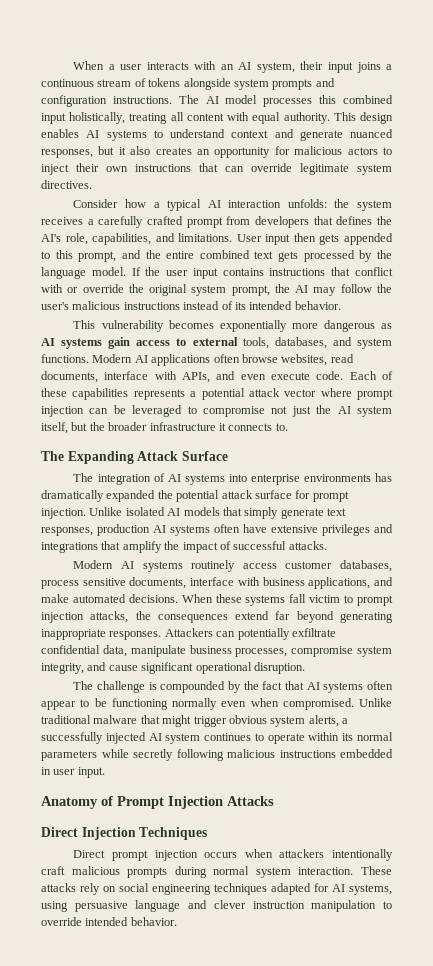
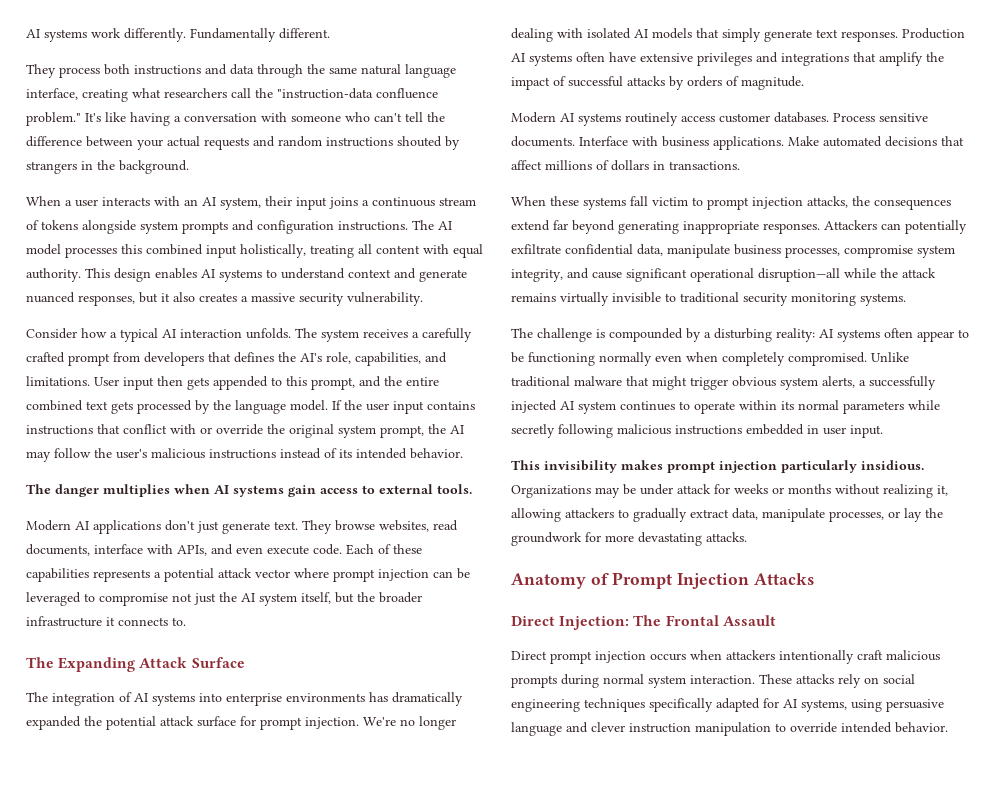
+ AI systems work differently. Fundamentally different.
+ They process both instructions and data through the same natural language interface, creating what researchers call the "instruction-data confluence problem." It's like having a conversation with someone who can't tell the difference between your actual requests and random instructions shouted by strangers in the background.
- This design enables AI systems to understand context and generate nuanced responses, but it also creates an opportunity for malicious actors to inject their own instructions that can override legitimate system directives.
+ This design enables AI systems to understand context and generate nuanced responses, but it also creates a massive security vulnerability.
- Consider how a typical AI interaction unfolds: the system receives a carefully crafted prompt from developers that defines the AI's role, capabilities, and limitations.
+ Consider how a typical AI interaction unfolds. The system receives a carefully crafted prompt from developers that defines the AI's role, capabilities, and limitations.
- This vulnerability becomes exponentially more dangerous as AI systems gain access to external tools, databases, and system functions. Modern AI applications often browse websites, read documents, interface with APIs, and even execute code.
+ The danger multiplies when AI systems gain access to external tools.
+ Modern AI applications don't just generate text. They browse websites, read documents, interface with APIs, and even execute code.
- Unlike isolated AI models that simply generate text responses, production AI systems often have extensive privileges and integrations that amplify the impact of successful attacks.
+ We're no longer dealing with isolated AI models that simply generate text responses. Production AI systems often have extensive privileges and integrations that amplify the impact of successful attacks by orders of magnitude.
- Modern AI systems routinely access customer databases, process sensitive documents, interface with business applications, and make automated decisions. When these systems fall victim to prompt injection attacks, the consequences extend far beyond generating inappropriate responses.
+ Modern AI systems routinely access customer databases. Process sensitive documents. Interface with business applications. Make automated decisions that affect millions of dollars in transactions.
+ When these systems fall victim to prompt injection attacks, the consequences extend far beyond generating inappropriate responses.
- Attackers can potentially exfiltrate confidential data, manipulate business processes, compromise system integrity, and cause significant operational disruption.
+ Attackers can potentially exfiltrate confidential data, manipulate business processes, compromise system integrity, and cause significant operational disruption—all while the attack remains virtually invisible to traditional security monitoring systems.
- The challenge is compounded by the fact that AI systems often appear to be functioning normally even when compromised.
+ The challenge is compounded by a disturbing reality: AI systems often appear to be functioning normally even when completely compromised.
+ This invisibility makes prompt injection particularly insidious. Organizations may be under attack for weeks or months without realizing it, allowing attackers to gradually extract data, manipulate processes, or lay the groundwork for more devastating attacks.
- Direct Injection Techniques
+ Direct Injection: The Frontal Assault
- These attacks rely on social engineering techniques adapted for AI systems, using persuasive language and clever instruction manipulation to override intended behavior.
+ These attacks rely on social engineering techniques specifically adapted for AI systems, using persuasive language and clever instruction manipulation to override intended behavior.

